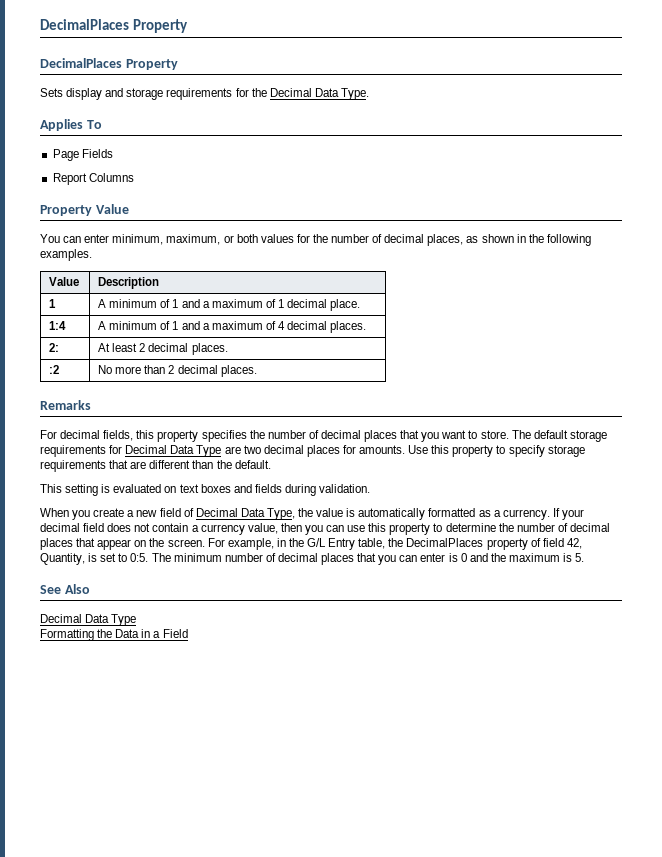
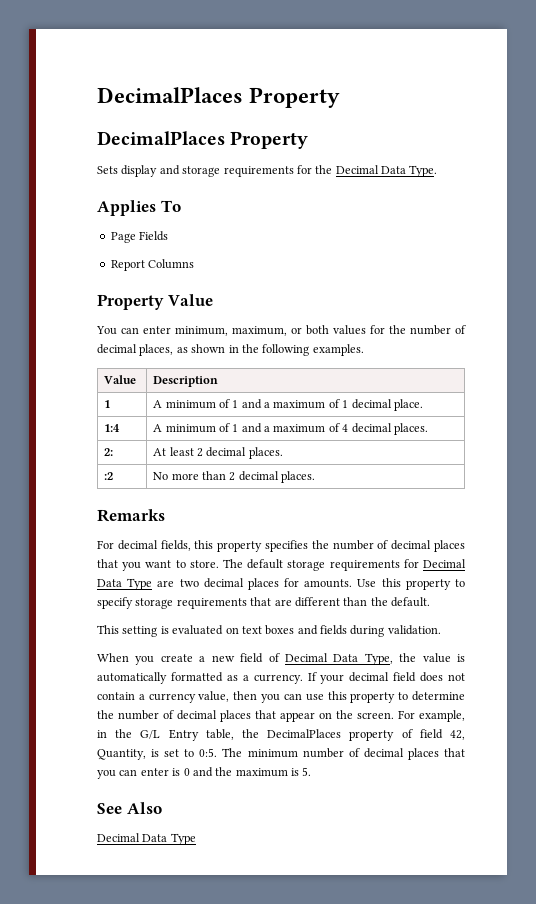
- Formatting the Data in a Field

